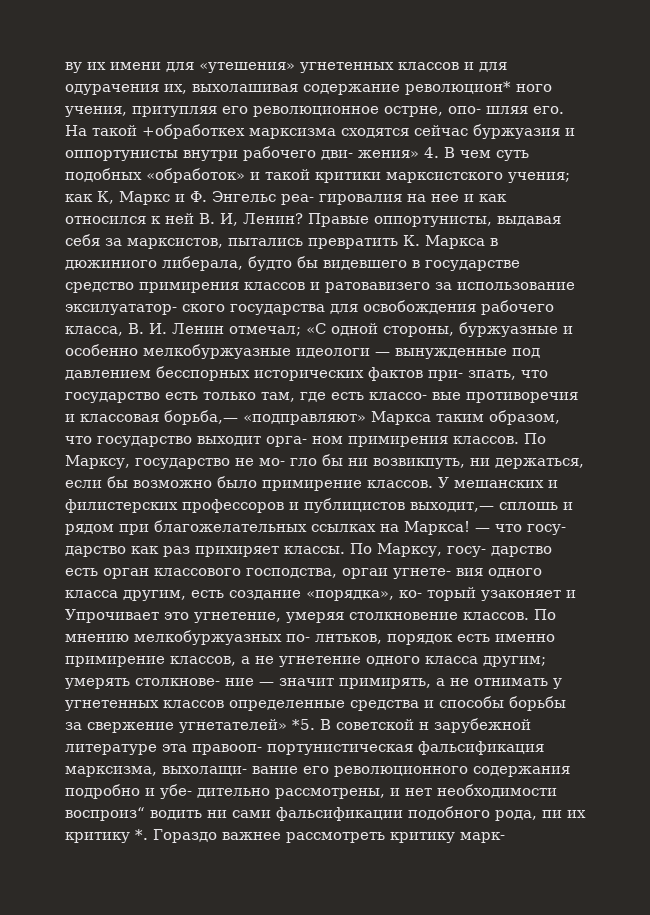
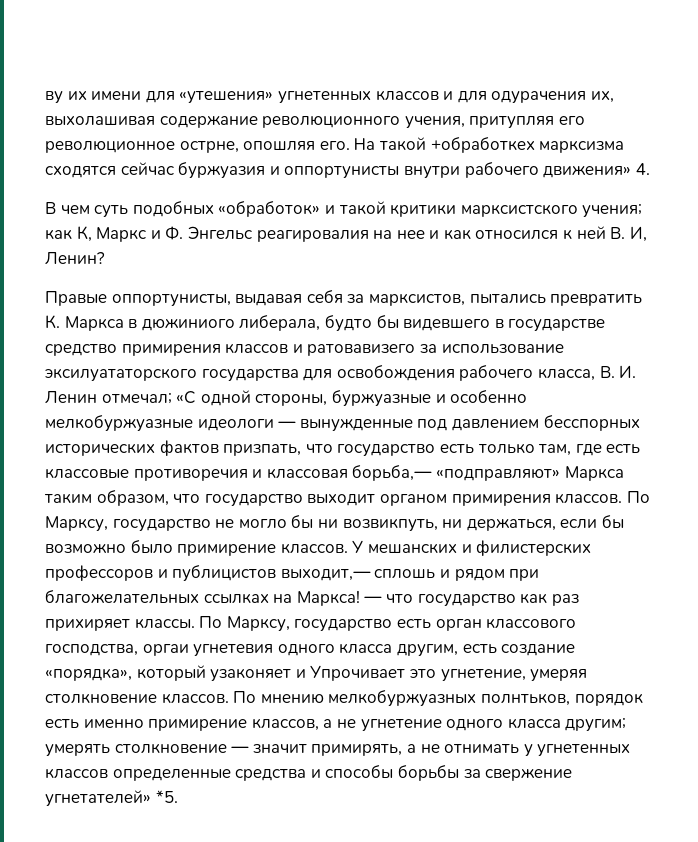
- ву их имени для «утешения» угнетенных классов и для одурачения их, выхолашивая содержание революцион* ного учения, притупляя его революционное острне, опо- шляя его.
+ ву их имени для «утешения» угнетенных классов и для одурачения их, выхолашивая содержание революционного учения, притупляя его революционное острне, опошляя его.
- На такой +обработкех марксизма сходятся сейчас буржуазия и оппортунисты внутри рабочего дви- жения» 4. В чем суть подобных «обработок» и такой критики марксистского учения;
+ На такой +обработкех марксизма сходятся сейчас буржуазия и оппортунисты внутри рабочего движения» 4.
+ В чем суть подобных «обработок» и такой критики марксистского учения;
- как К, Маркс и Ф. Энгельс реа- гировалия на нее и как относился к ней В. И, Ленин? Правые оппортунисты, выдавая себя за марксистов, пытались превратить К. Маркса в дюжиниого либерала, будто бы видевшего в государстве средство примирения классов и ратовавизего за использование эксилуататор- ского государства для освобождения рабочего класса, В. И. Ленин отмечал;
+ как К, Маркс и Ф. Энгельс реагировалия на нее и как относился к ней В. И, Ленин?
+ Правые оппортунисты, выдавая себя за марксистов, пытались превратить К. Маркса в дюжиниого либерала, будто бы видевшего в государстве средство примирения классов и ратовавизего за использование эксилуататорского государства для освобождения рабочего класса, В. И. Ленин отмечал;
- «С одной стороны, буржуазные и особенно мелкобуржуазные идеологи — вынужденные под давлением бесспорных исторических фактов при- зпать, что государство есть только там, где есть классо- вые противоречия и классовая борьба,— «подправляют» Маркса таким образом, что государство выходит орга- ном примирения классов.
+ «С одной стороны, буржуазные и особенно мелкобуржуазные идеологи — вынужденные под давлением бесспорных исторических фактов призпать, что государство есть только там, где есть классовые противоречия и классовая борьба,— «подправляют» Маркса таким образом, что государство выходит органом примирения классов.
- По Марксу, государство не мо- гло бы ни возвикпуть, ни держаться, если бы возможно было примирение классов.
+ По Марксу, государство не могло бы ни возвикпуть, ни держаться, если бы возможно было примирение классов.
- — что госу- дарство как раз прихиряет классы.
+ — что государство как раз прихиряет классы.
- По Марксу, госу- дарство есть орган классового господства, оргаи угнете- вия одного класса другим, есть создание «порядка», ко- торый узаконяет и Упрочивает это угнетение, умеряя столкновение классов.
+ По Марксу, государство есть орган классового господства, оргаи угнетевия одного класса другим, есть создание «порядка», который узаконяет и Упрочивает это угнетение, умеряя столкновение классов.
- По мнению мелкобуржуазных по- лнтьков, порядок есть именно примирение классов, а не угнетение одного класса другим; умерять столкнове- ние — значит примирять, а не отнимать у угнетенных классов определенные средства и способы борьбы за свержение угнетателей» *5. В советской н зарубежной литературе эта правооп- портунистическая фальсификация марксизма, выхолащи- вание его революционного содержания подробно и убе- дительно рассмотрены, и нет необходимости воспроиз“ водить ни сами фальсификации подобного рода, пи их критику *. Гораздо важнее рассмотреть критику марк-
+ По мнению мелкобуржуазных полнтьков, порядок есть именно примирение классов, а не угнетение одного класса другим; умерять столкновение — значит примирять, а не отнимать у угнетенных классов определенные средства и способы борьбы за свержение угнетателей» *5.

